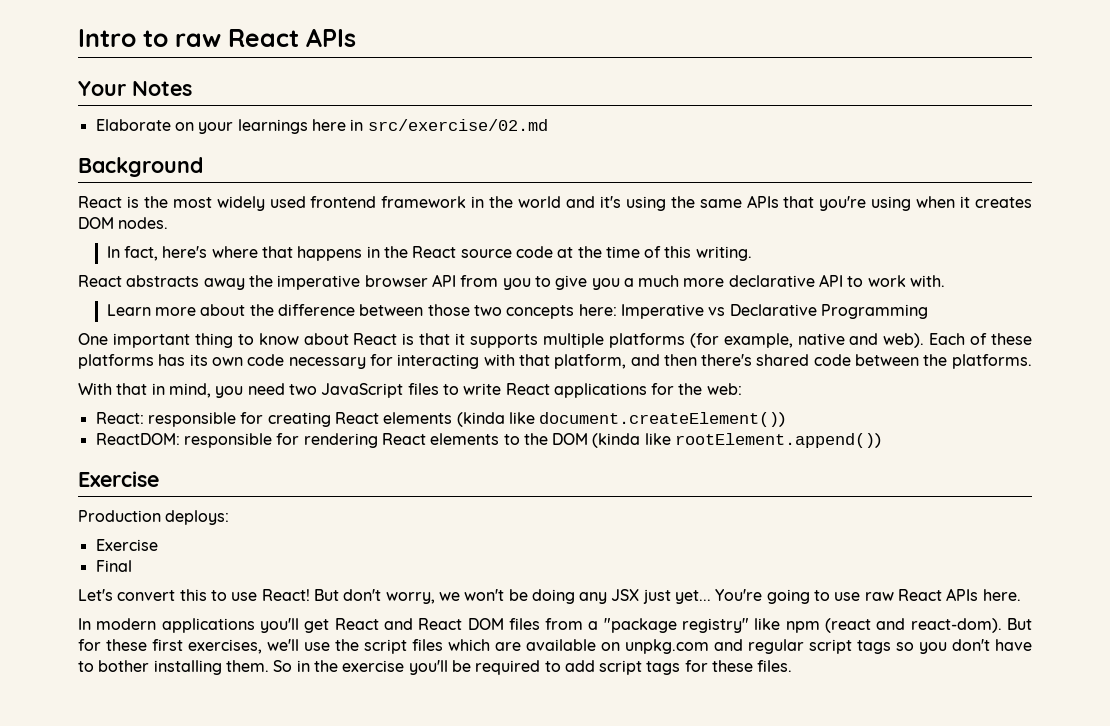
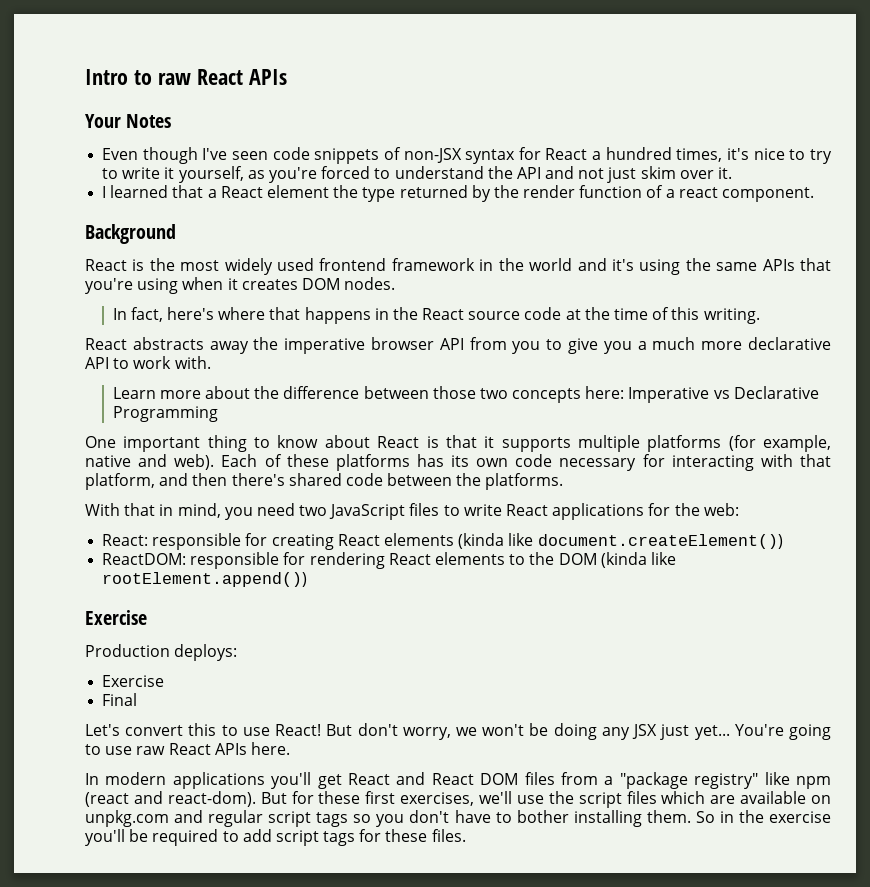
- Elaborate on your learnings here in src/exercise/02.md
+ Even though I've seen code snippets of non-JSX syntax for React a hundred times, it's nice to try to write it yourself, as you're forced to understand the API and not just skim over it.
+ I learned that a React element the type returned by the render function of a react component.

